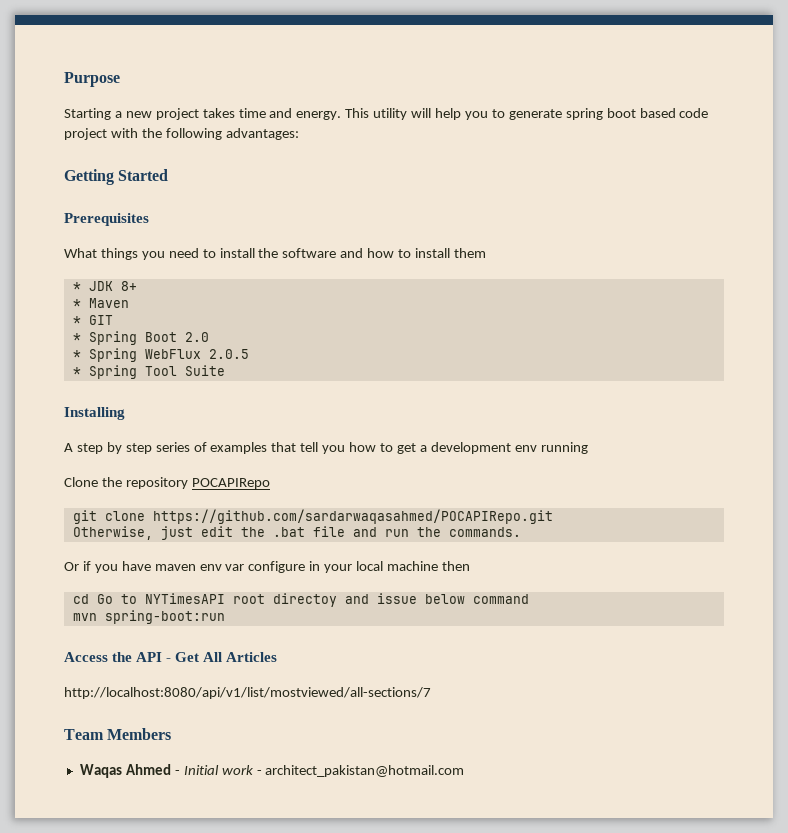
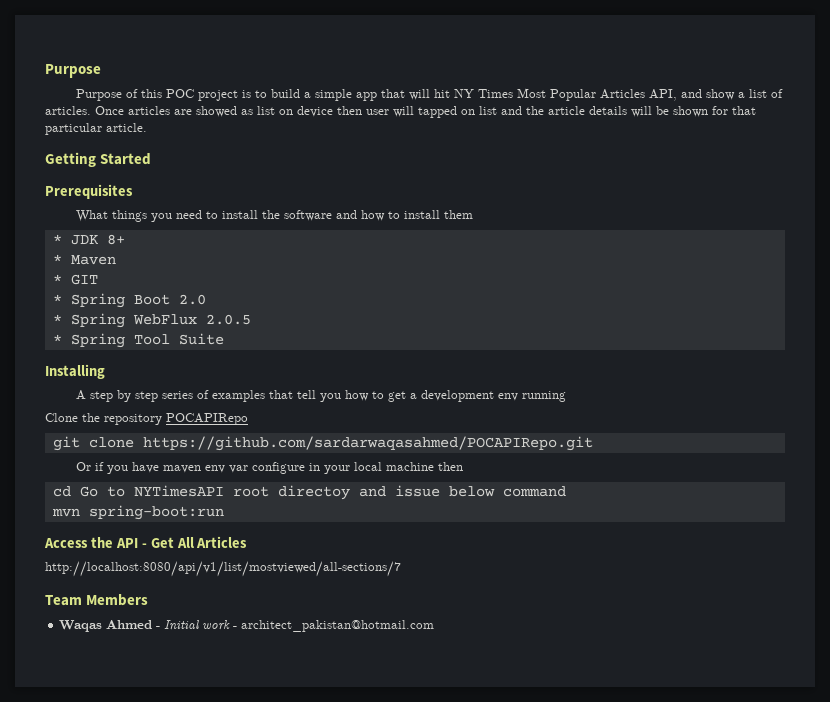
- Starting a new project takes time and energy. This utility will help you to generate spring boot based code project with the following advantages:
+ Purpose of this POC project is to build a simple app that will hit NY Times Most Popular Articles API, and show a list of articles. Once articles are showed as list on device then user will tapped on list and the article details will be shown for that particular article.
- Otherwise, just edit the .bat file and run the commands.

